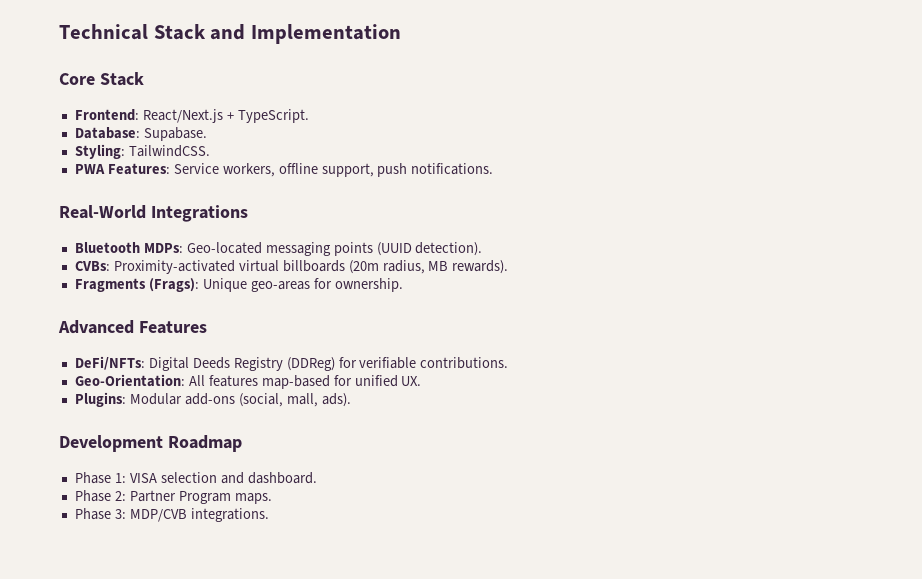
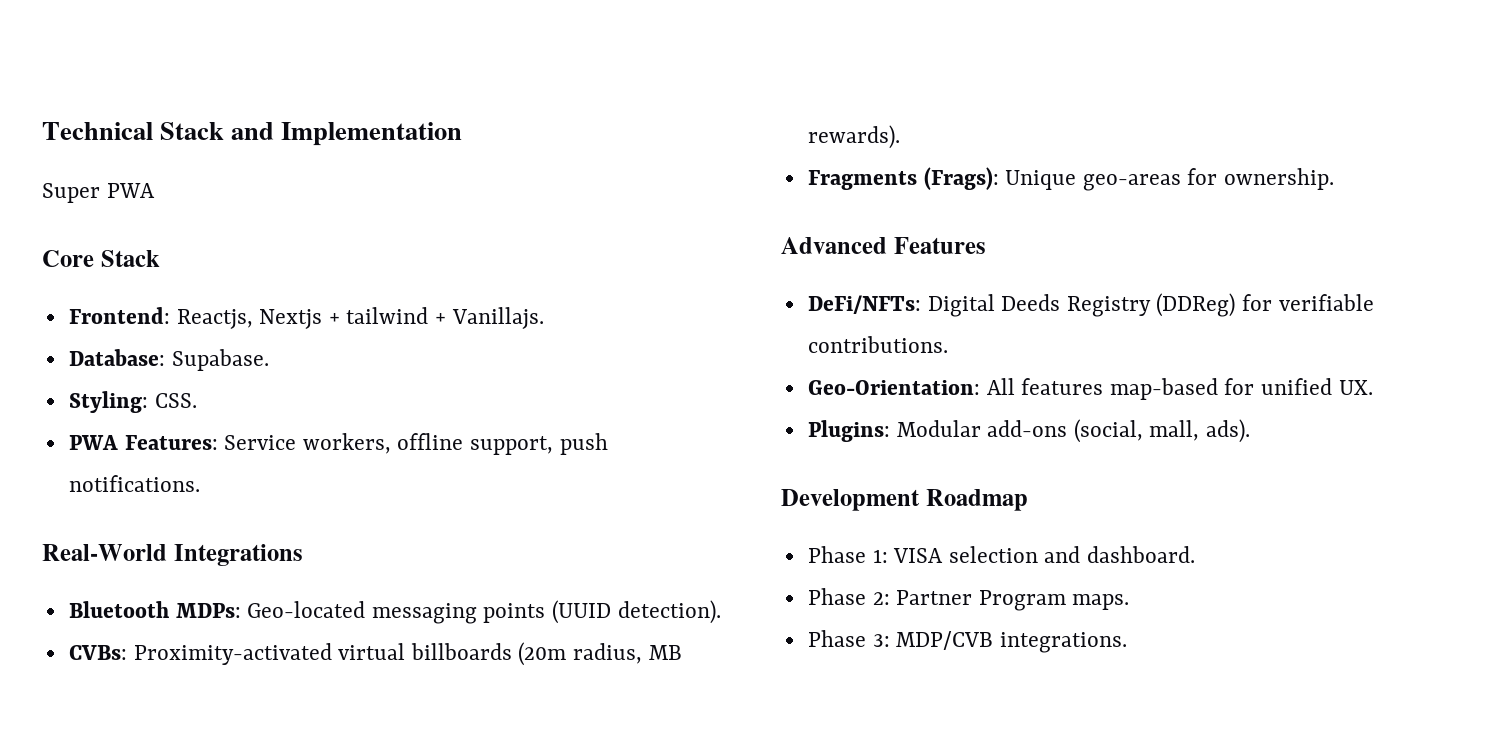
+ Super PWA
- Frontend: React/Next.js + TypeScript.
+ Frontend: Reactjs, Nextjs + tailwind + Vanillajs.
- Styling: TailwindCSS.
+ Styling: CSS.

